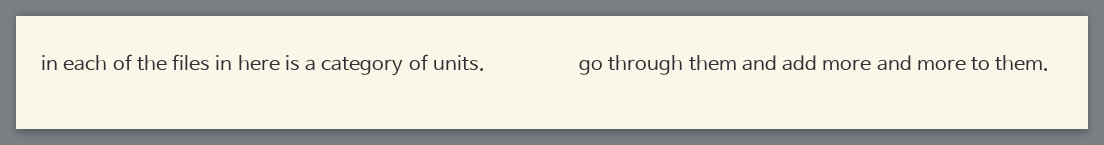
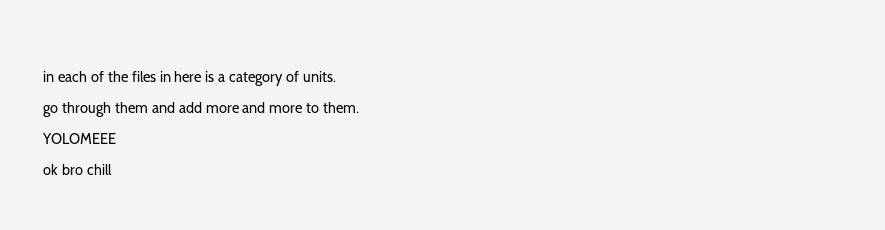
+ YOLOMEEE
+ ok bro chill

